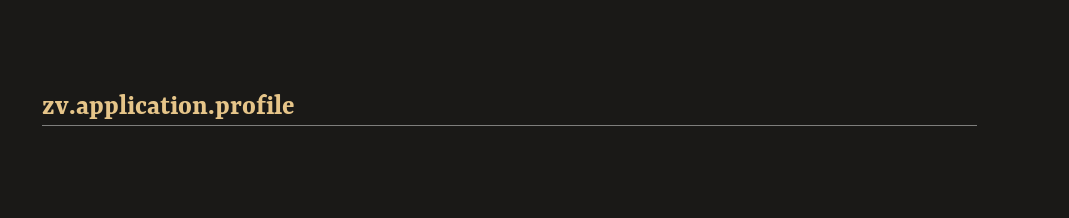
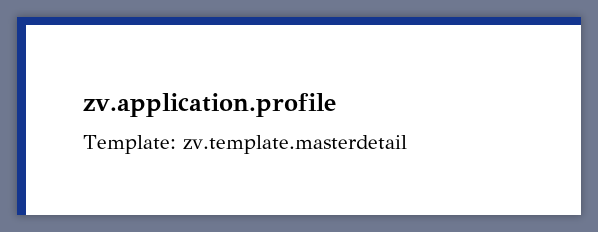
+ Template: zv.template.masterdetail

